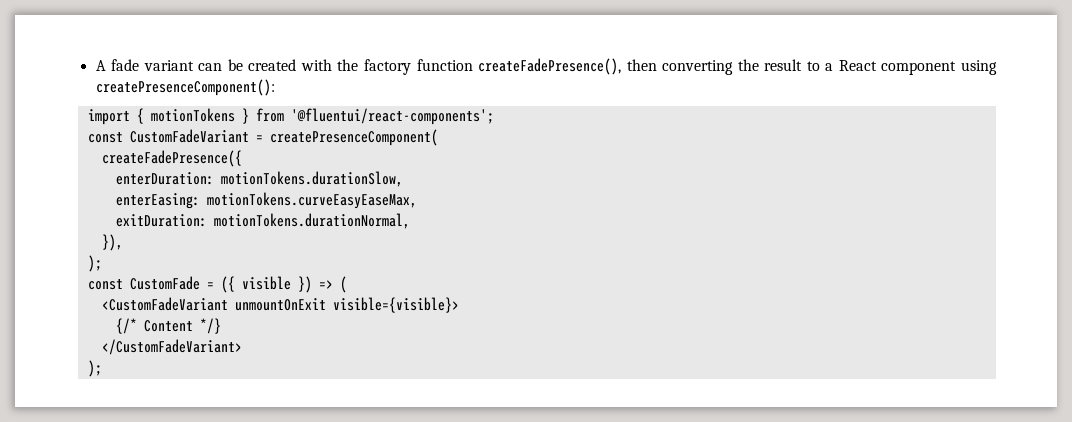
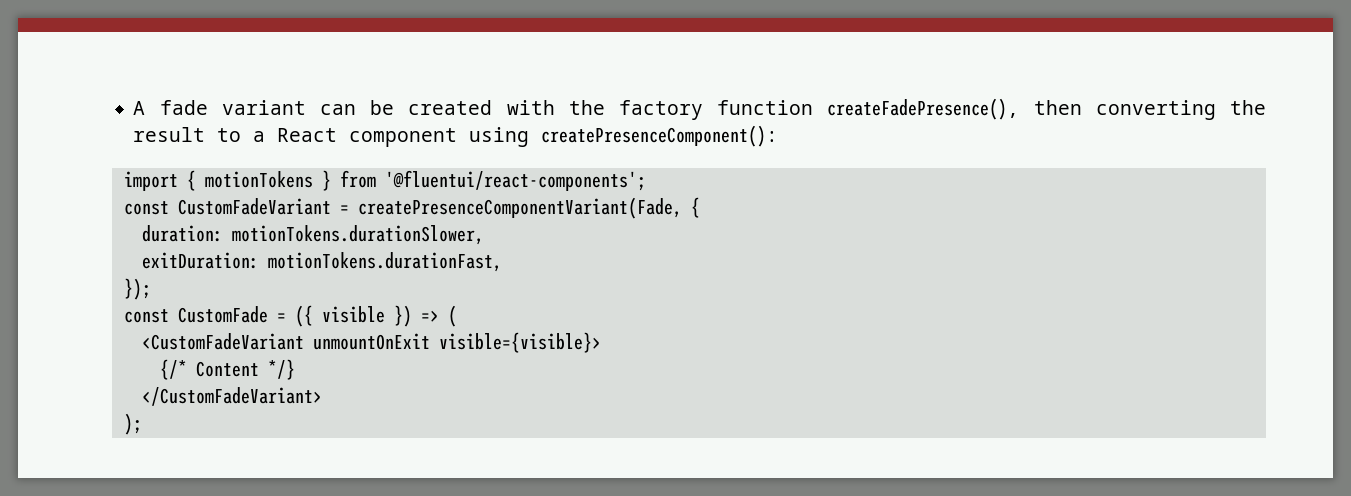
- const CustomFadeVariant = createPresenceComponent(
- createFadePresence({
- enterDuration: motionTokens.durationSlow,
- enterEasing: motionTokens.curveEasyEaseMax,
- exitDuration: motionTokens.durationNormal,
- }),
- );
+ const CustomFadeVariant = createPresenceComponentVariant(Fade, {
+ duration: motionTokens.durationSlower,
+ exitDuration: motionTokens.durationFast,
+ });

